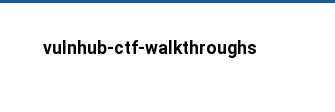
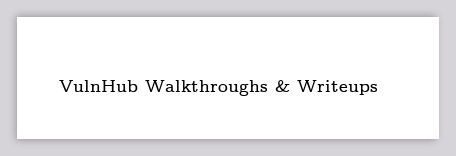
- vulnhub-ctf-walkthroughs
+ VulnHub Walkthroughs & Writeups

